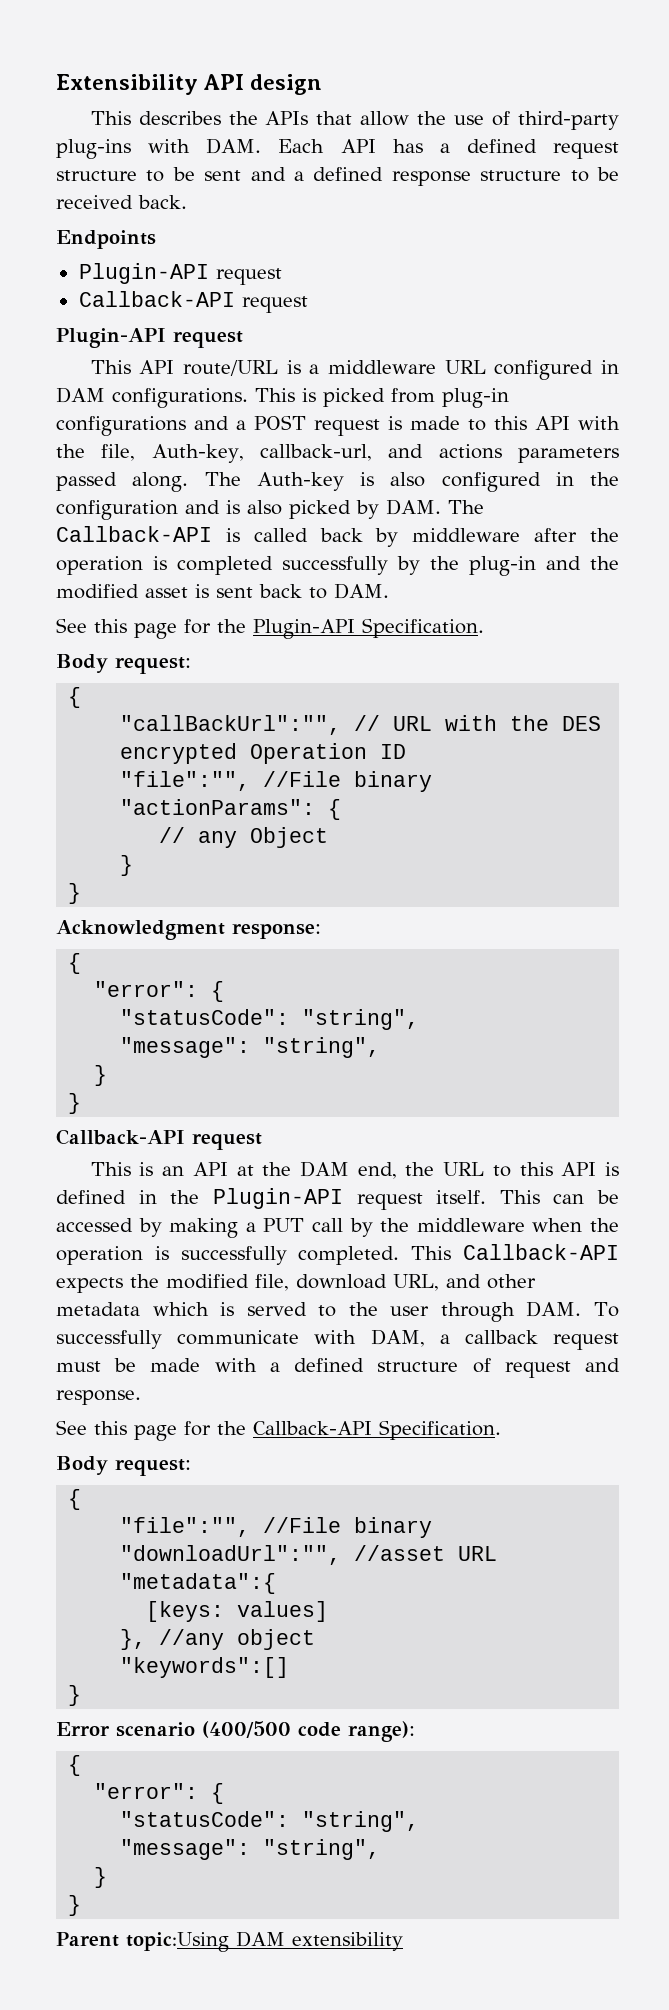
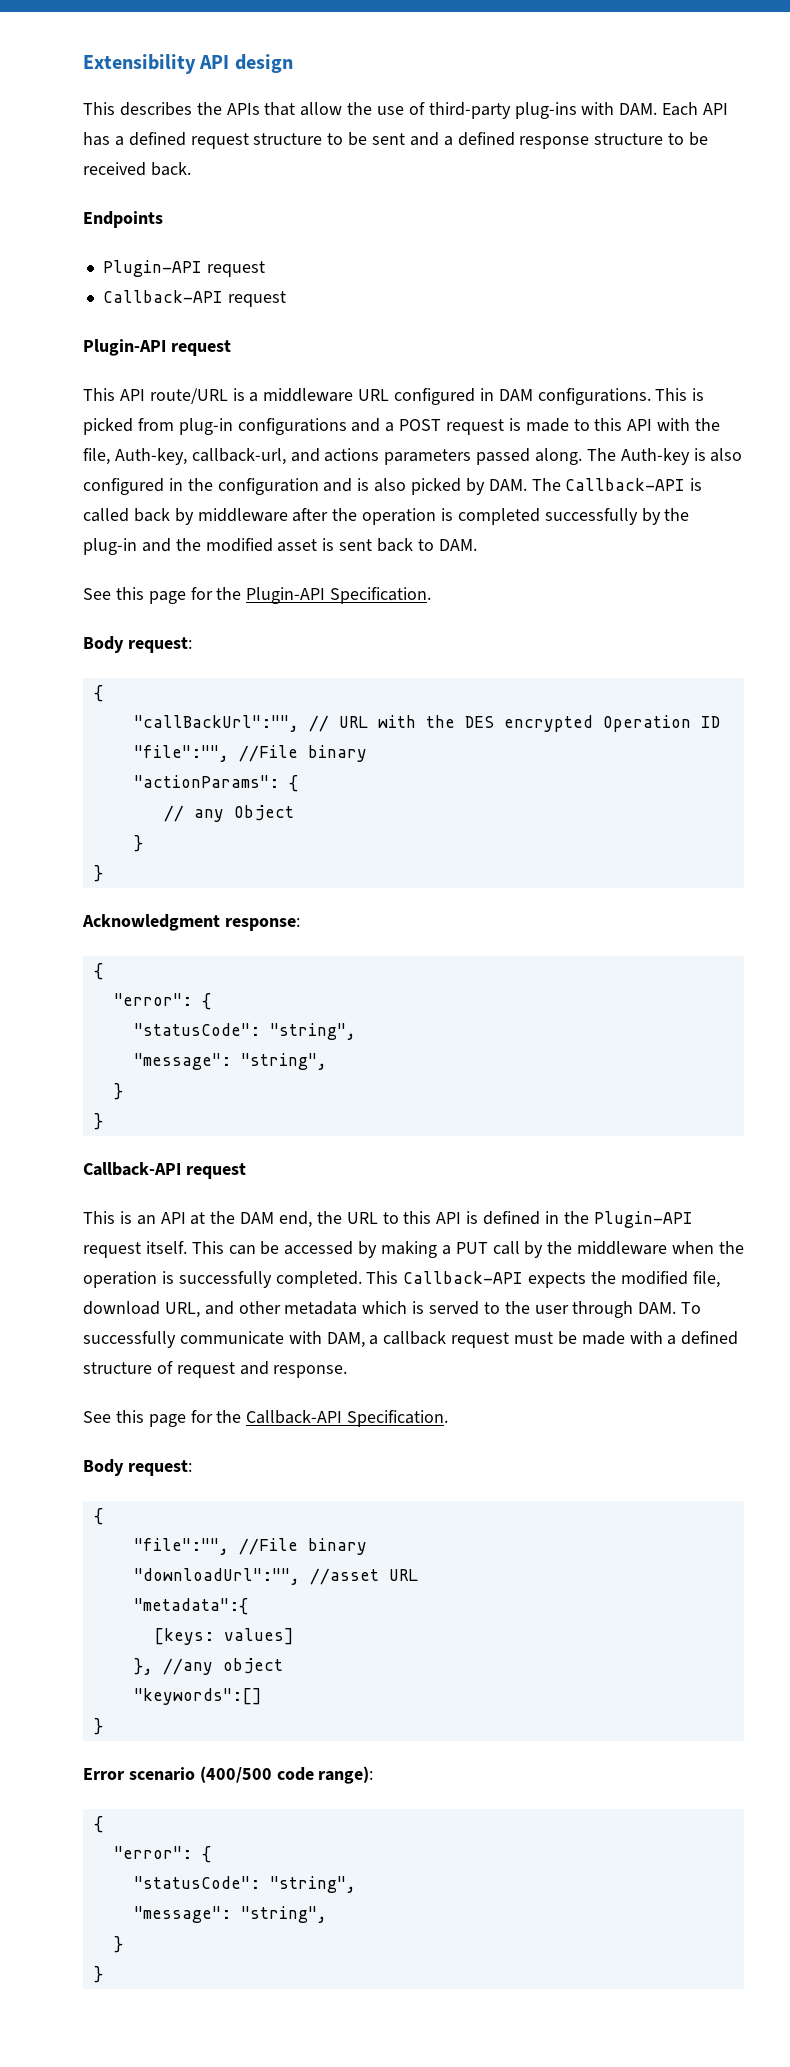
- Parent topic:Using DAM extensibility

